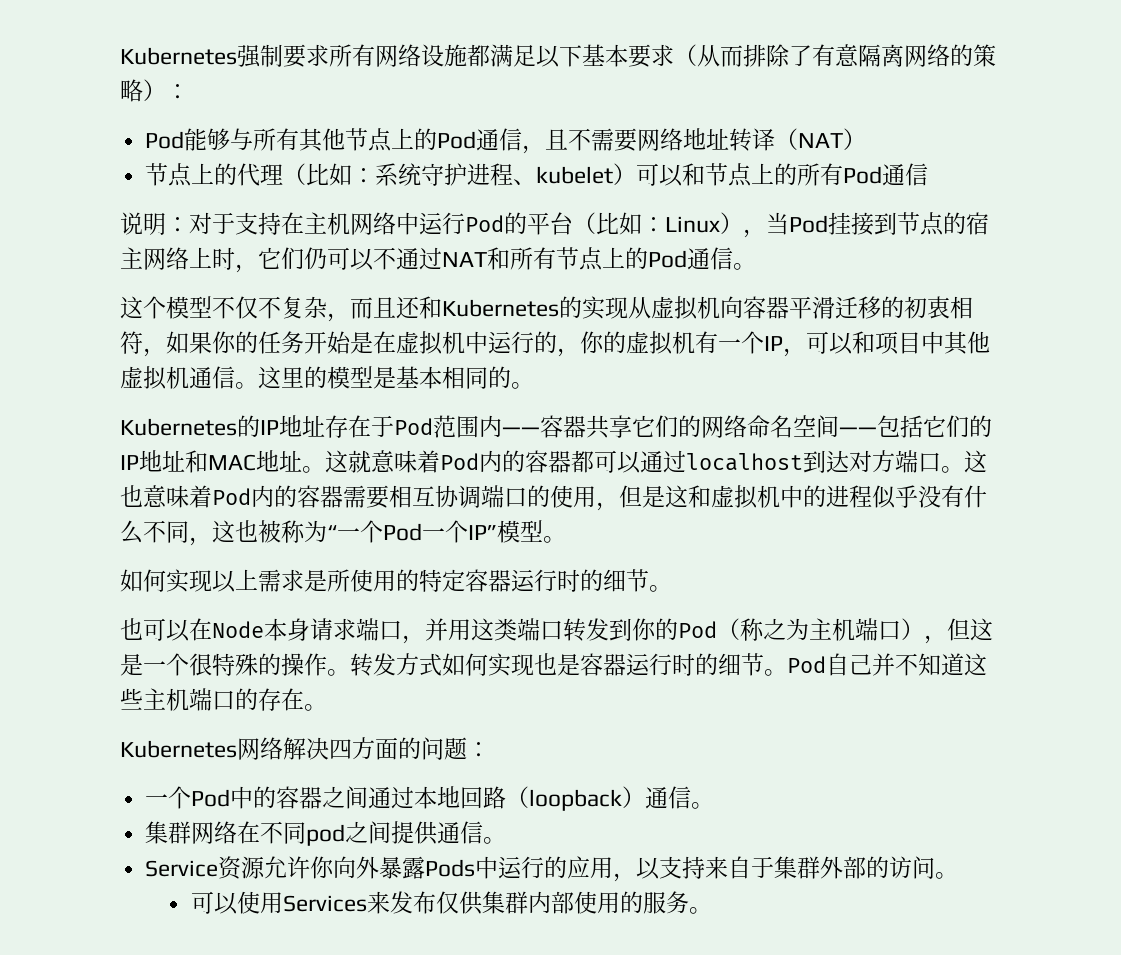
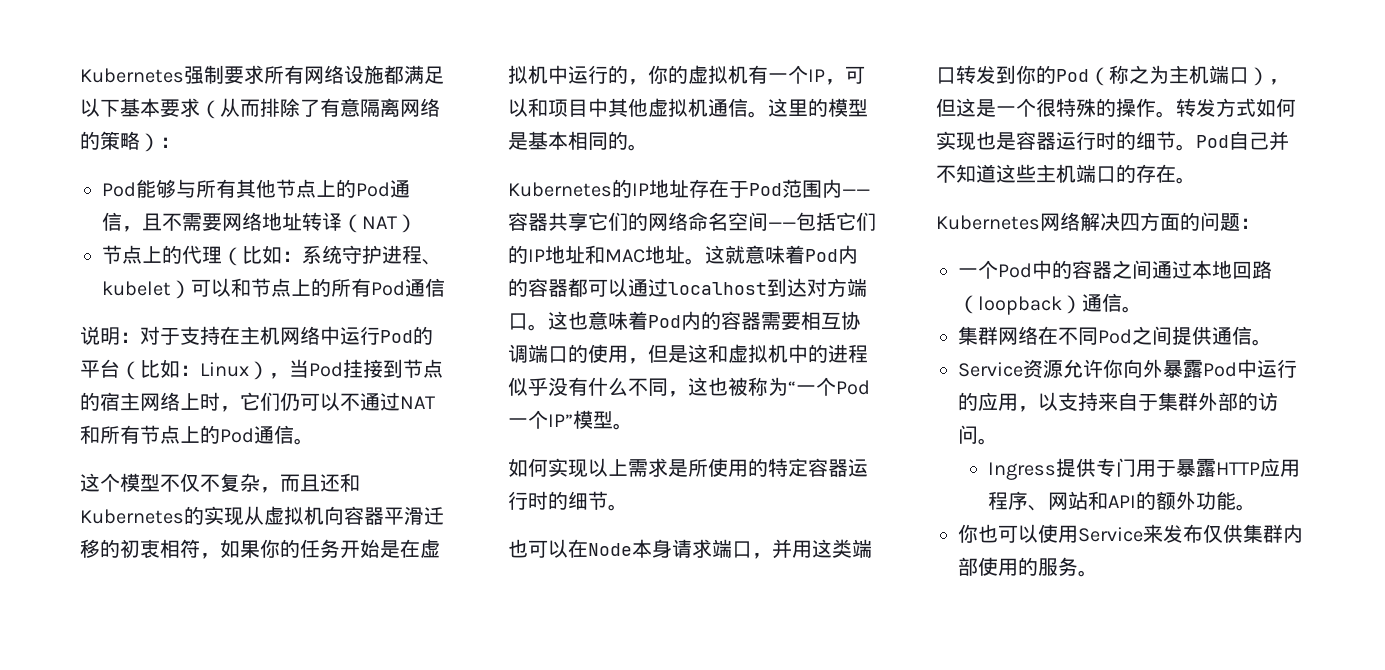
- 集群网络在不同pod之间提供通信。
+ 集群网络在不同Pod之间提供通信。
- Service资源允许你向外暴露Pods中运行的应用，以支持来自于集群外部的访问。
+ Service资源允许你向外暴露Pod中运行的应用，以支持来自于集群外部的访问。
- 可以使用Services来发布仅供集群内部使用的服务。
+ Ingress提供专门用于暴露HTTP应用程序、网站和API的额外功能。
+ 你也可以使用Service来发布仅供集群内部使用的服务。

